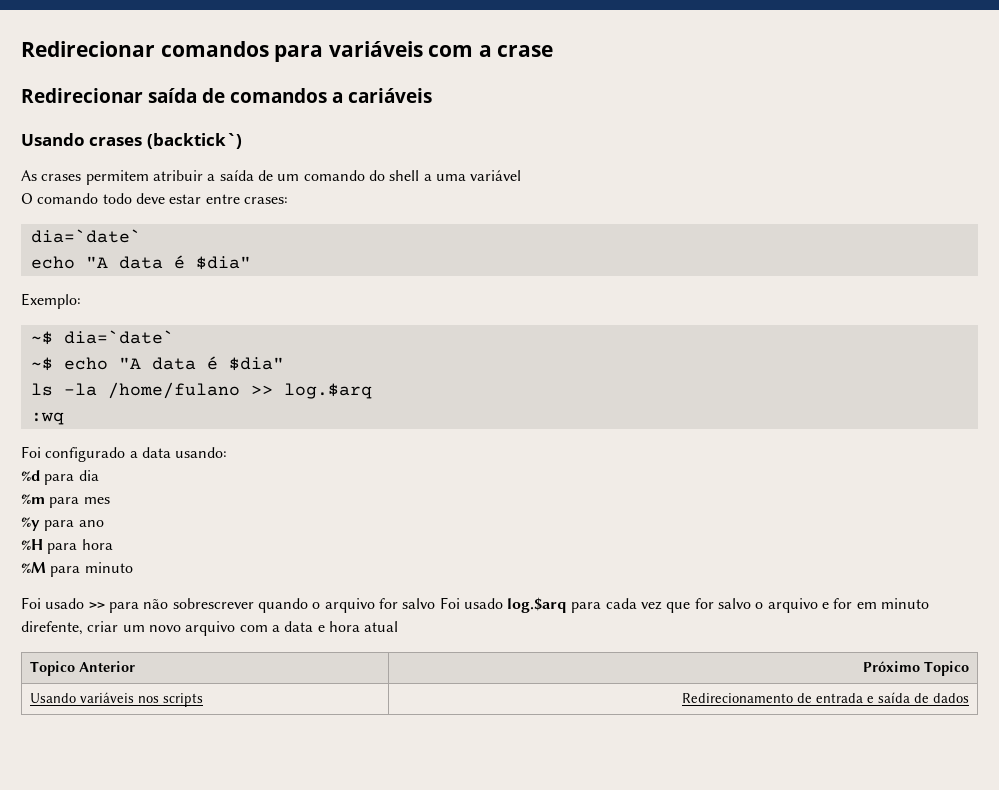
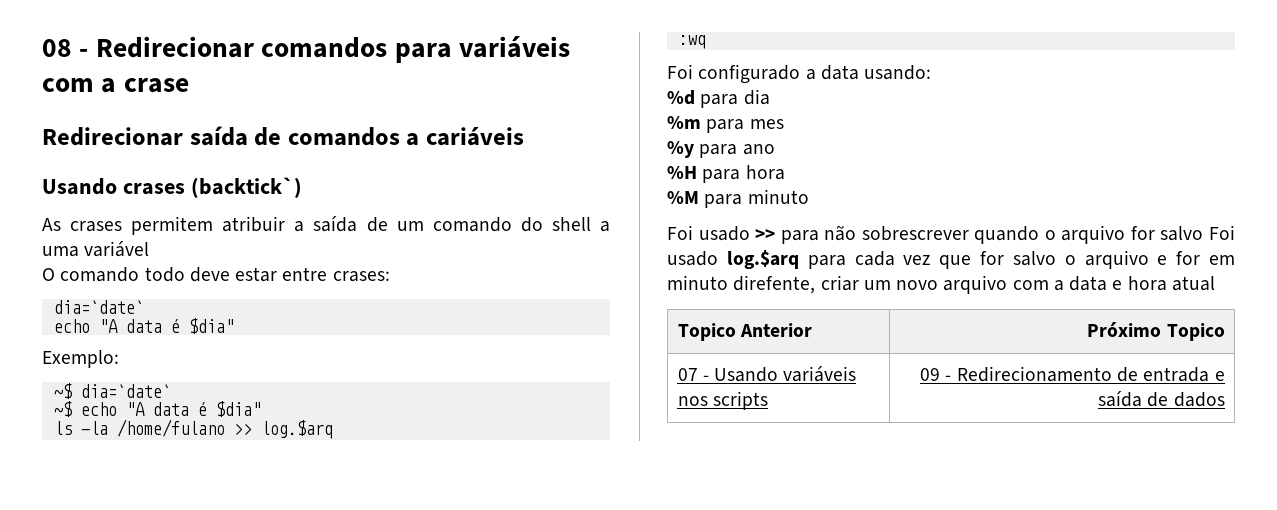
- Redirecionar comandos para variáveis com a crase
+ 08 - Redirecionar comandos para variáveis com a crase
- Usando variáveis nos scripts | Redirecionamento de entrada e saída de dados
+ 07 - Usando variáveis nos scripts | 09 - Redirecionamento de entrada e saída de dados

